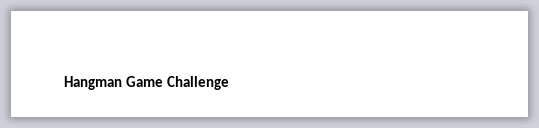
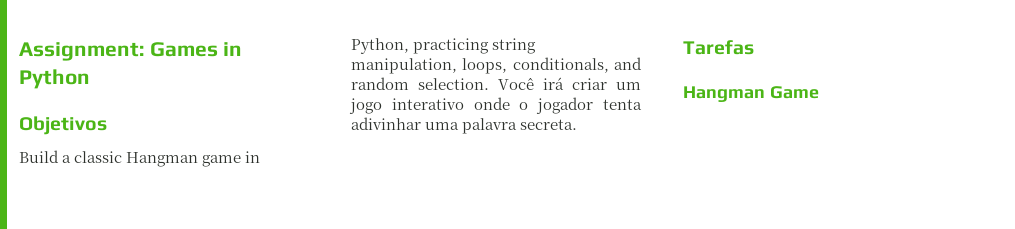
+ Assignment: Games in Python
+ Objetivos
+ Build a classic Hangman game in Python, practicing string manipulation, loops, conditionals, and random selection. Você irá criar um jogo interativo onde o jogador tenta adivinhar uma palavra secreta.
+ Tarefas
- Hangman Game Challenge
+ Hangman Game

